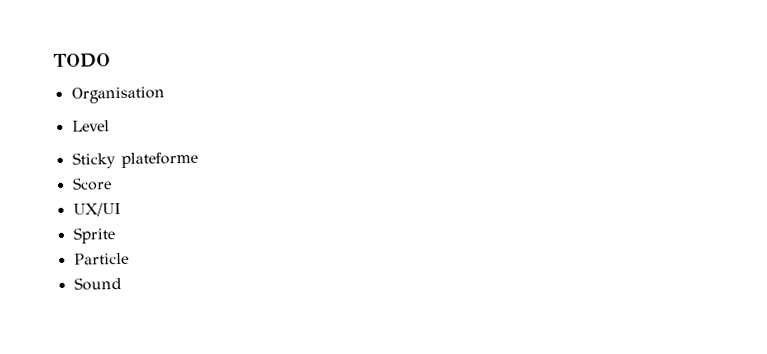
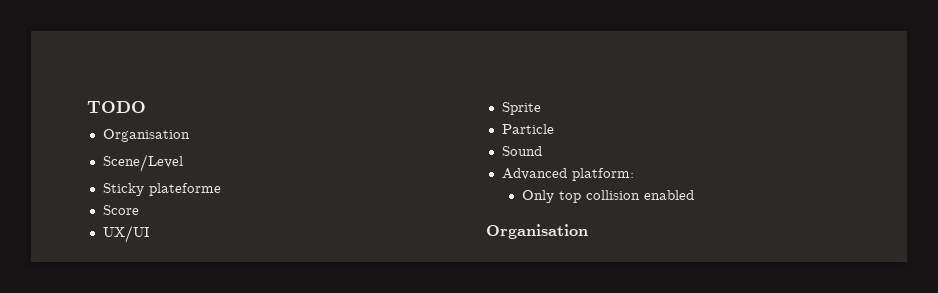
- Level
+ Scene/Level
+ Advanced platform:
+ Only top collision enabled
+ Organisation

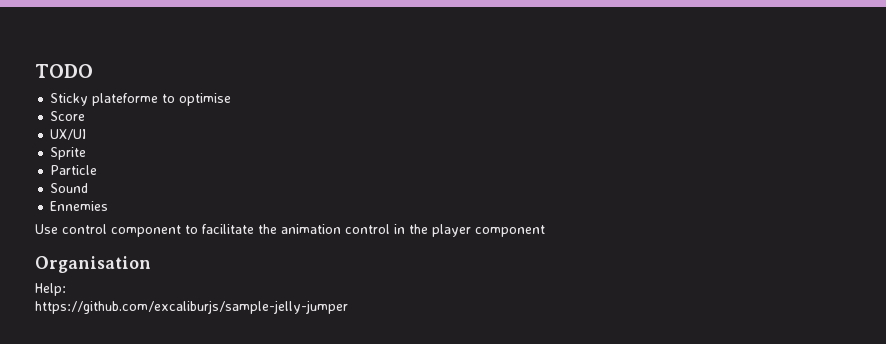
  TODO
- Organisation
- Scene/Level
- Sticky plateforme
+ Sticky plateforme to optimise
- Advanced platform:
- Only top collision enabled
+ Ennemies
+ Use control component to facilitate the animation control in the player component
  Organisation
+ Help:
+ https://github.com/excaliburjs/sample-jelly-jumper

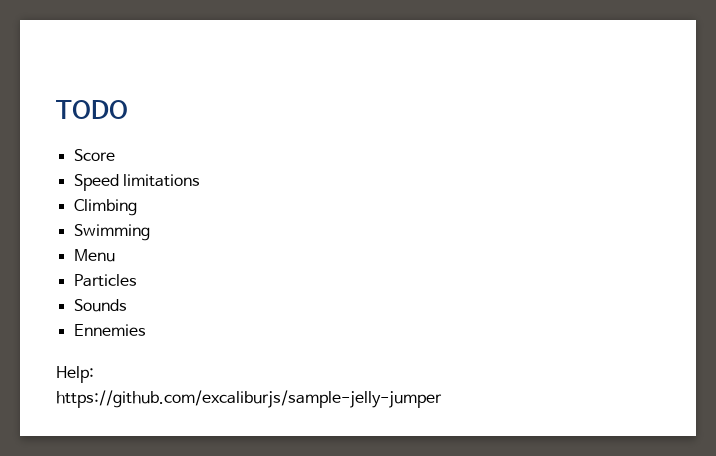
- Sticky plateforme to optimise
  Score
- UX/UI
- Sprite
- Particle
- Sound
+ Speed limitations
+ Climbing
+ Swimming
+ Menu
+ Particles
+ Sounds
  Ennemies
- Use control component to facilitate the animation control in the player component
- Organisation

